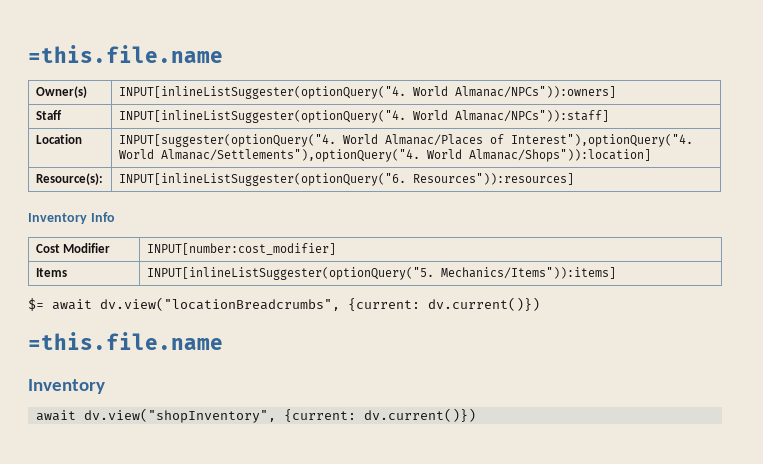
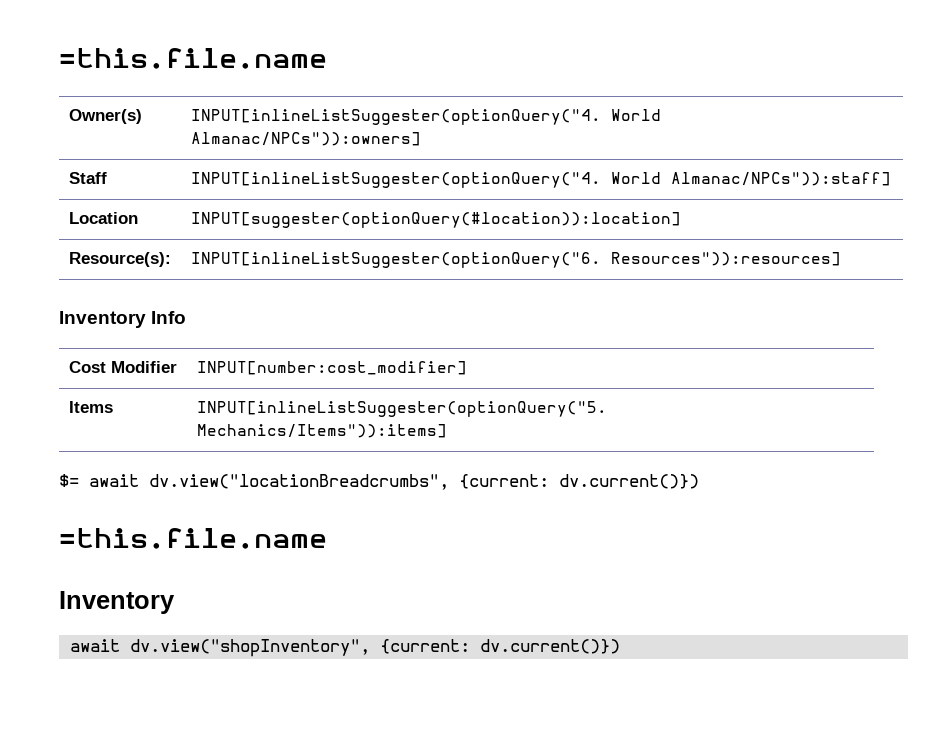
- Location | INPUT[suggester(optionQuery("4. World Almanac/Places of Interest"),optionQuery("4. World Almanac/Settlements"),optionQuery("4. World Almanac/Shops")):location]
+ Location | INPUT[suggester(optionQuery(#location)):location]

